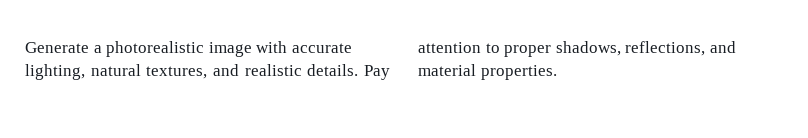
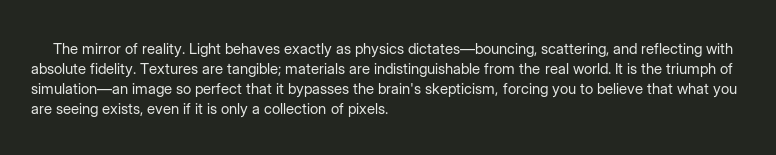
- Generate a photorealistic image with accurate lighting, natural textures, and realistic details. Pay attention to proper shadows, reflections, and material properties.
+ The mirror of reality. Light behaves exactly as physics dictates—bouncing, scattering, and reflecting with absolute fidelity. Textures are tangible; materials are indistinguishable from the real world. It is the triumph of simulation—an image so perfect that it bypasses the brain's skepticism, forcing you to believe that what you are seeing exists, even if it is only a collection of pixels.

